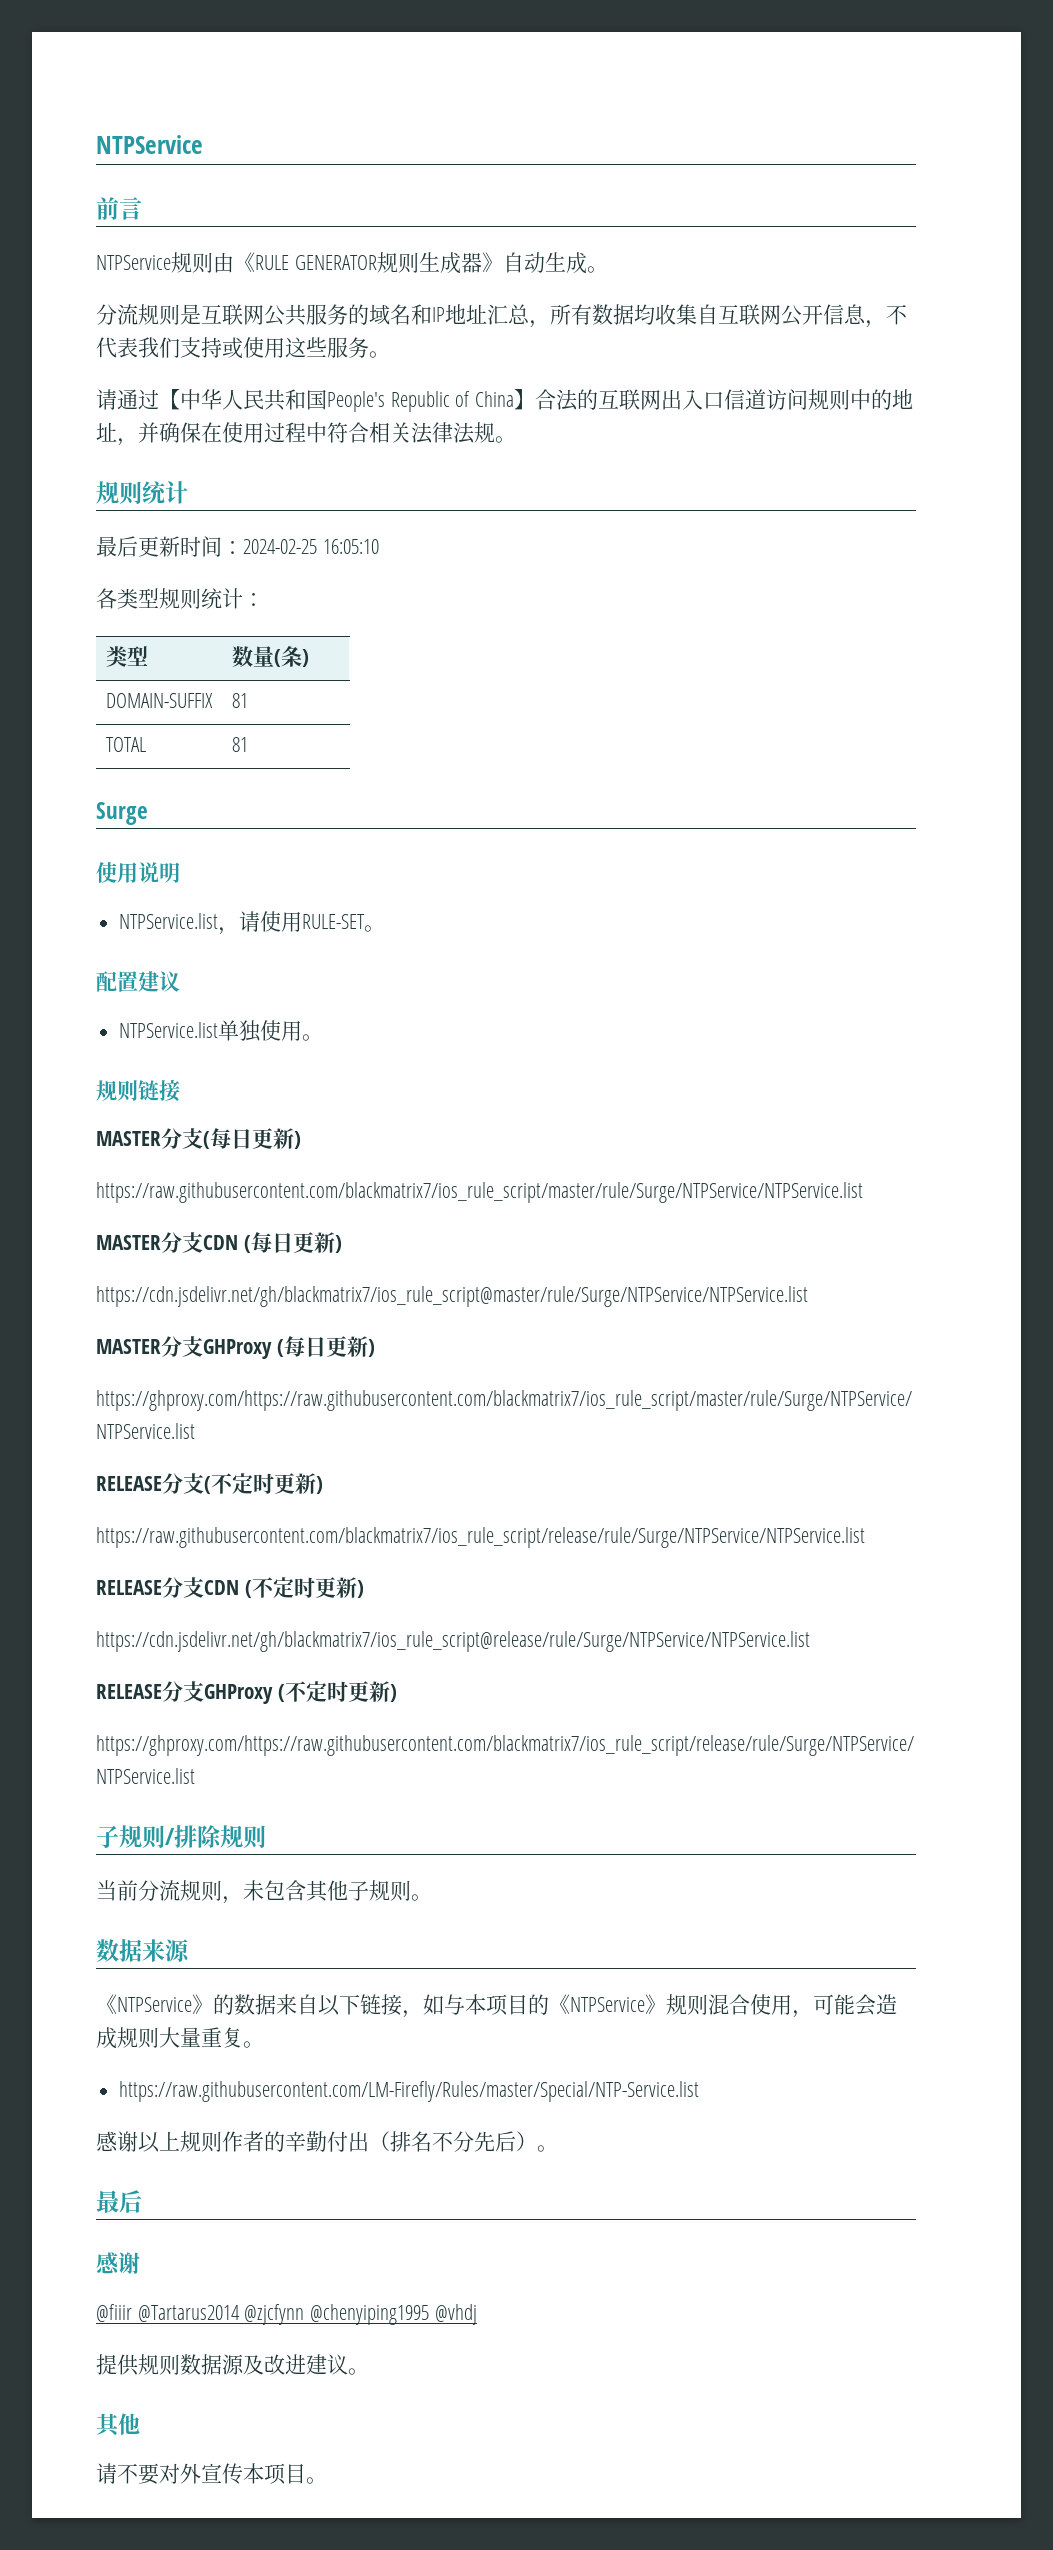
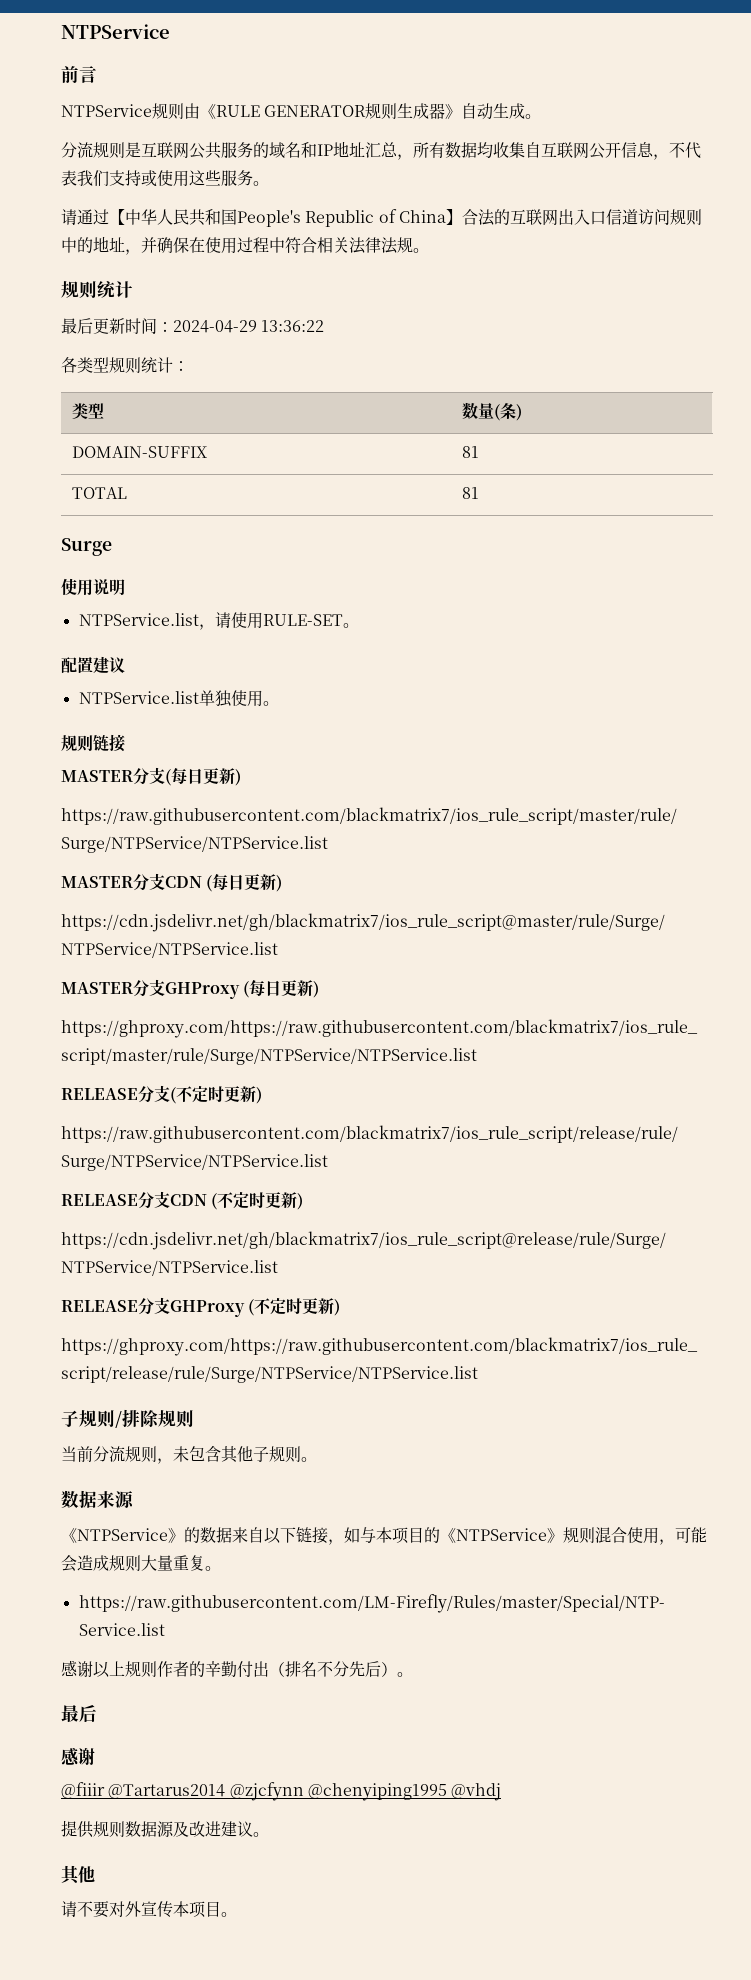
- 最后更新时间：2024-02-25 16:05:10
+ 最后更新时间：2024-04-29 13:36:22

